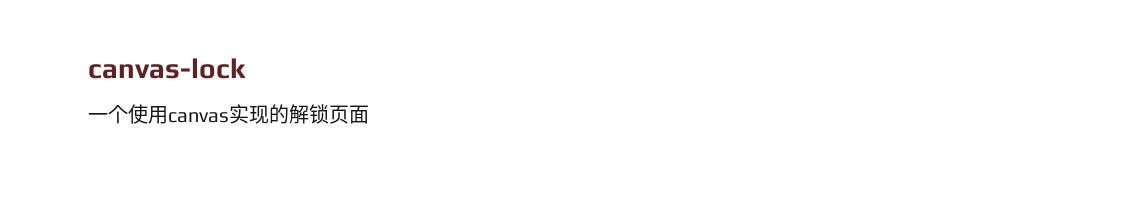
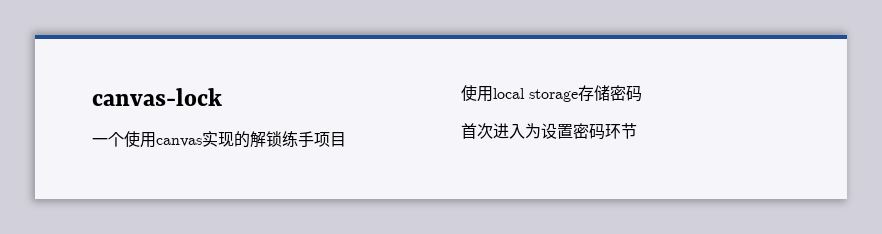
- 一个使用canvas实现的解锁页面
+ 一个使用canvas实现的解锁练手项目
+ 使用local storage存储密码
+ 首次进入为设置密码环节

